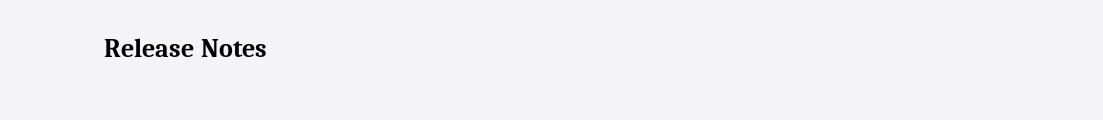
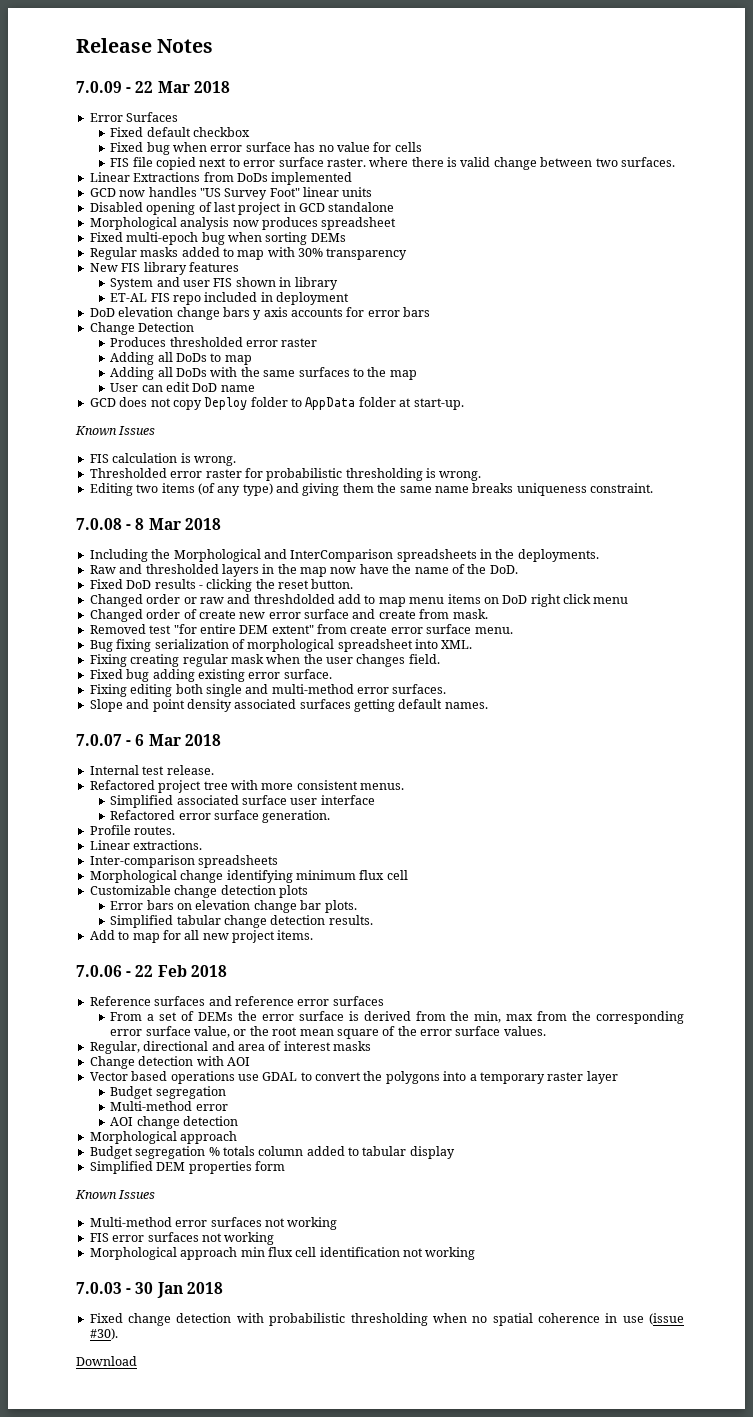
+ 7.0.09 - 22 Mar 2018
+ Error Surfaces
+ Fixed default checkbox
+ Fixed bug when error surface has no value for cells
+ FIS file copied next to error surface raster. where there is valid change between two surfaces.
+ Linear Extractions from DoDs implemented
+ GCD now handles "US Survey Foot" linear units
+ Disabled opening of last project in GCD standalone
+ Morphological analysis now produces spreadsheet
+ Fixed multi-epoch bug when sorting DEMs
+ Regular masks added to map with 30% transparency
+ New FIS library features
+ System and user FIS shown in library
+ ET-AL FIS repo included in deployment
+ DoD elevation change bars y axis accounts for error bars
+ Change Detection
+ Produces thresholded error raster
+ Adding all DoDs to map
+ Adding all DoDs with the same surfaces to the map
+ User can edit DoD name
+ GCD does not copy Deploy folder to AppData folder at start-up.
+ Known Issues
+ FIS calculation is wrong.
+ Thresholded error raster for probabilistic thresholding is wrong.
+ Editing two items (of any type) and giving them the same name breaks uniqueness constraint.
+ 7.0.08 - 8 Mar 2018
+ Including the Morphological and InterComparison spreadsheets in the deployments.
+ Raw and thresholded layers in the map now have the name of the DoD.
+ Fixed DoD results - clicking the reset button.
+ Changed order or raw and threshdolded add to map menu items on DoD right click menu
+ Changed order of create new error surface and create from mask.
+ Removed test "for entire DEM extent" from create error surface menu.
+ Bug fixing serialization of morphological spreadsheet into XML.
+ Fixing creating regular mask when the user changes field.
+ Fixed bug adding existing error surface.
+ Fixing editing both single and multi-method error surfaces.
+ Slope and point density associated surfaces getting default names.
+ 7.0.07 - 6 Mar 2018
+ Internal test release.
+ Refactored project tree with more consistent menus.
+ Simplified associated surface user interface
+ Refactored error surface generation.
+ Profile routes.
+ Linear extractions.
+ Inter-comparison spreadsheets
+ Morphological change identifying minimum flux cell
+ Customizable change detection plots
+ Error bars on elevation change bar plots.
+ Simplified tabular change detection results.
+ Add to map for all new project items.
+ 7.0.06 - 22 Feb 2018
+ Reference surfaces and reference error surfaces
+ From a set of DEMs the error surface is derived from the min, max from the corresponding error surface value, or the root mean square of the error surface values.
+ Regular, directional and area of interest masks
+ Change detection with AOI
+ Vector based operations use GDAL to convert the polygons into a temporary raster layer
+ Budget segregation
+ Multi-method error
+ AOI change detection
+ Morphological approach
+ Budget segregation % totals column added to tabular display
+ Simplified DEM properties form
+ Known Issues
+ Multi-method error surfaces not working
+ FIS error surfaces not working
+ Morphological approach min flux cell identification not working
+ 7.0.03 - 30 Jan 2018
+ Fixed change detection with probabilistic thresholding when no spatial coherence in use (issue #30).
+ Download

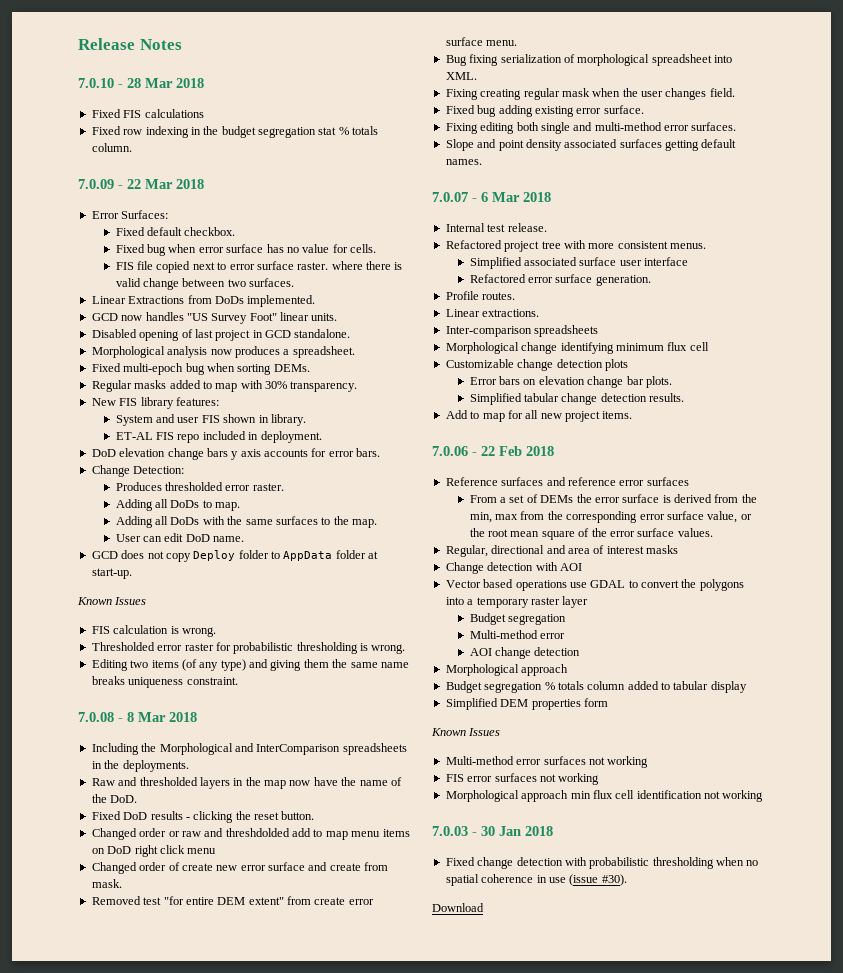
+ 7.0.10 - 28 Mar 2018
+ Fixed FIS calculations
+ Fixed row indexing in the budget segregation stat % totals column.
- Error Surfaces
+ Error Surfaces:
- Fixed default checkbox
+ Fixed default checkbox.
- Fixed bug when error surface has no value for cells
+ Fixed bug when error surface has no value for cells.
- Linear Extractions from DoDs implemented
+ Linear Extractions from DoDs implemented.
- GCD now handles "US Survey Foot" linear units
+ GCD now handles "US Survey Foot" linear units.
- Disabled opening of last project in GCD standalone
+ Disabled opening of last project in GCD standalone.
- Morphological analysis now produces spreadsheet
+ Morphological analysis now produces a spreadsheet.
- Fixed multi-epoch bug when sorting DEMs
+ Fixed multi-epoch bug when sorting DEMs.
- Regular masks added to map with 30% transparency
+ Regular masks added to map with 30% transparency.
- New FIS library features
+ New FIS library features:
- System and user FIS shown in library
+ System and user FIS shown in library.
- ET-AL FIS repo included in deployment
+ ET-AL FIS repo included in deployment.
- DoD elevation change bars y axis accounts for error bars
- Change Detection
+ DoD elevation change bars y axis accounts for error bars.
+ Change Detection:
- Produces thresholded error raster
+ Produces thresholded error raster.
- Adding all DoDs to map
+ Adding all DoDs to map.
- Adding all DoDs with the same surfaces to the map
+ Adding all DoDs with the same surfaces to the map.
- User can edit DoD name
+ User can edit DoD name.

